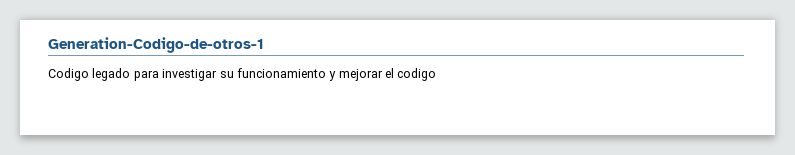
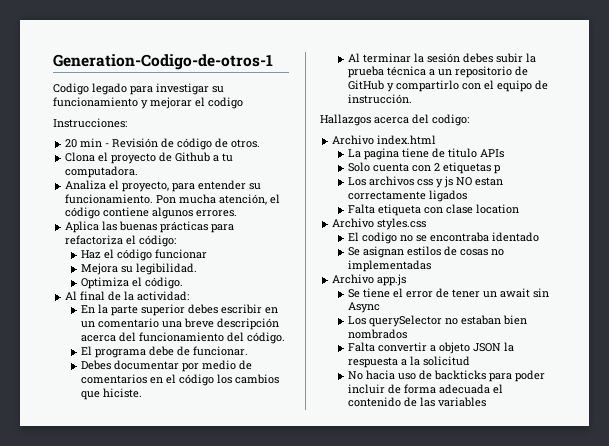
+ Instrucciones:
+ 20 min - Revisión de código de otros.
+ Clona el proyecto de Github a tu computadora.
+ Analiza el proyecto, para entender su funcionamiento. Pon mucha atención, el código contiene algunos errores.
+ Aplica las buenas prácticas para refactoriza el código:
+ Haz el código funcionar
+ Mejora su legibilidad.
+ Optimiza el código.
+ Al final de la actividad:
+ En la parte superior debes escribir en un comentario una breve descripción acerca del funcionamiento del código.
+ El programa debe de funcionar.
+ Debes documentar por medio de comentarios en el código los cambios que hiciste.
+ Al terminar la sesión debes subir la prueba técnica a un repositorio de GitHub y compartirlo con el equipo de instrucción.
+ Hallazgos acerca del codigo:
+ Archivo index.html
+ La pagina tiene de titulo APIs
+ Solo cuenta con 2 etiquetas p
+ Los archivos css y js NO estan correctamente ligados
+ Falta etiqueta con clase location
+ Archivo styles.css
+ El codigo no se encontraba identado
+ Se asignan estilos de cosas no implementadas
+ Archivo app.js
+ Se tiene el error de tener un await sin Async
+ Los querySelector no estaban bien nombrados
+ Falta convertir a objeto JSON la respuesta a la solicitud
+ No hacia uso de backticks para poder incluir de forma adecuada el contenido de las variables

